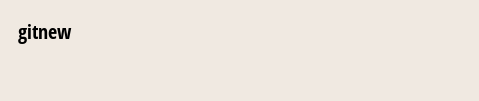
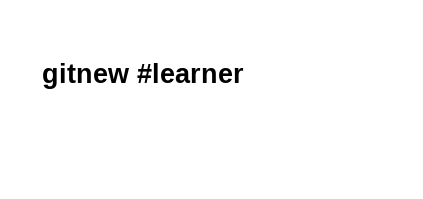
- gitnew
+ gitnew #learner

